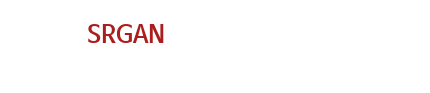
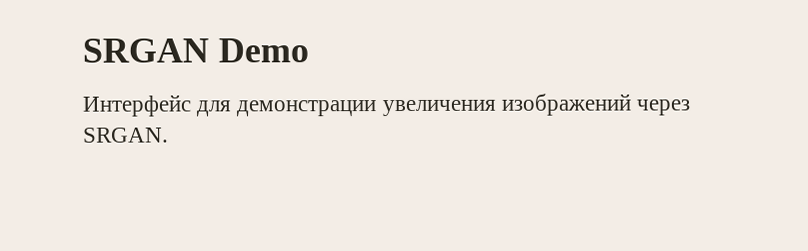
- SRGAN
+ SRGAN Demo
+ Интерфейс для демонстрации увеличения изображений через SRGAN.

